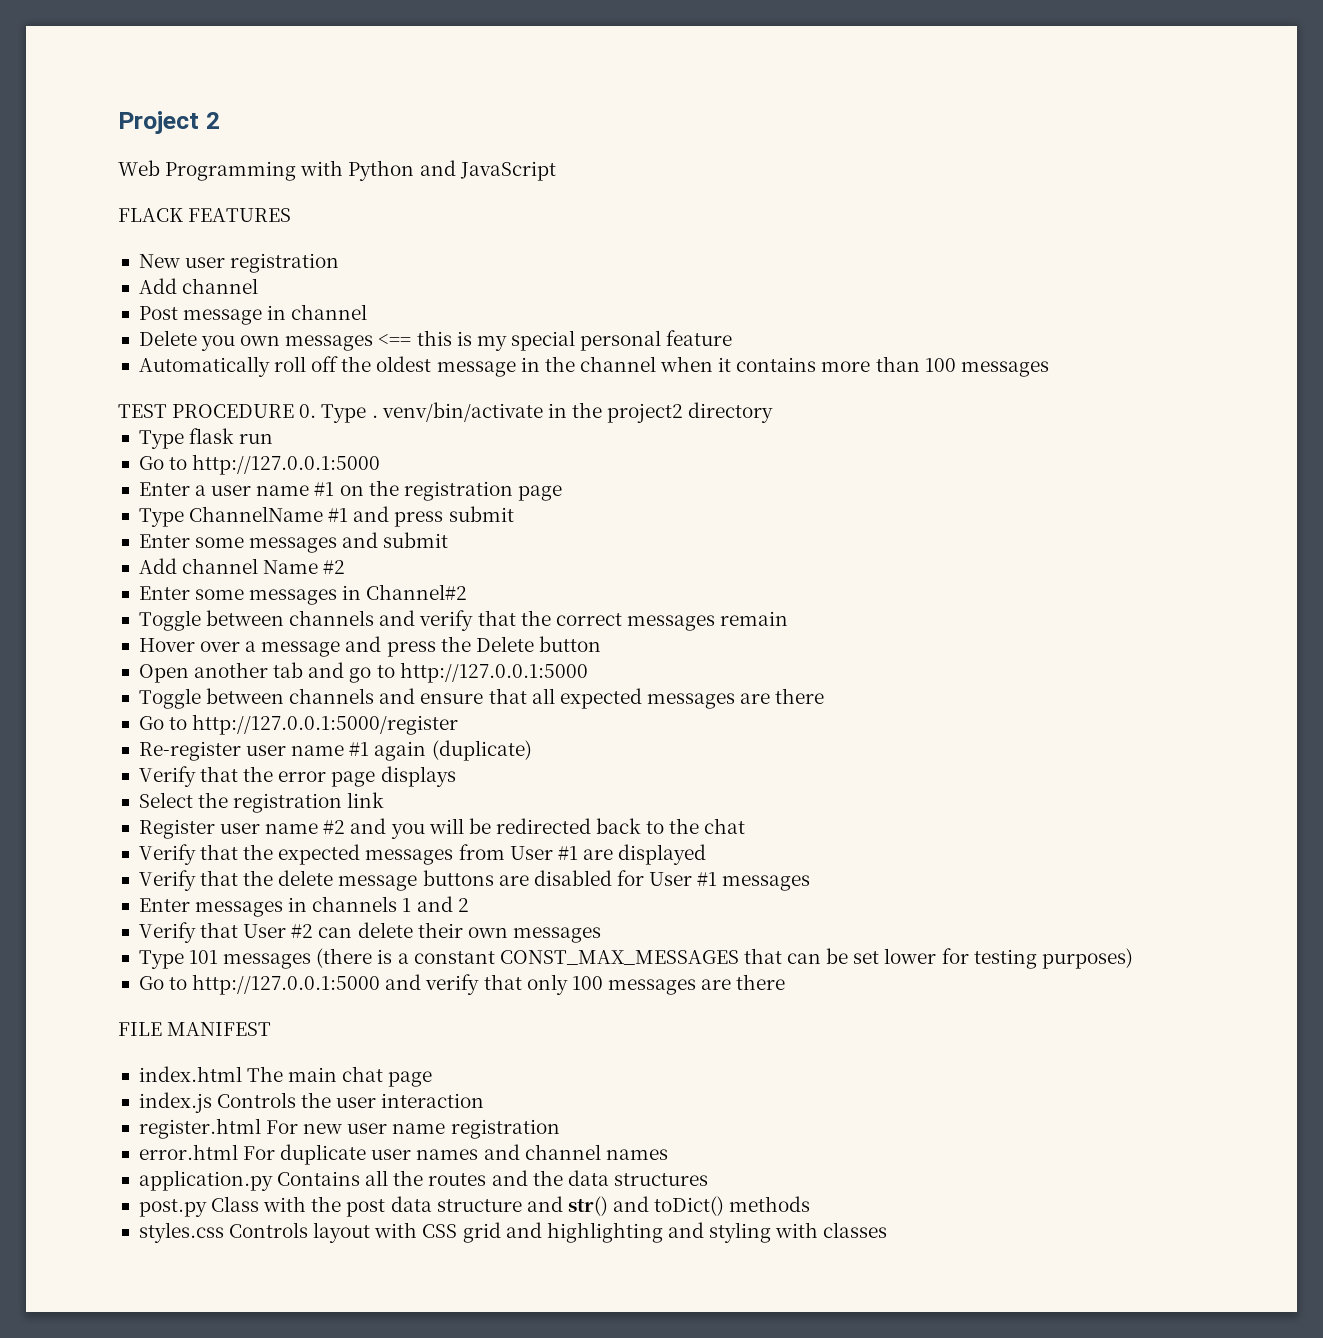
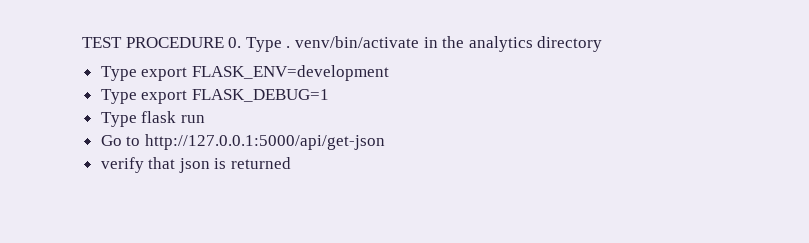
- Project 2
- Web Programming with Python and JavaScript
- FLACK FEATURES
- New user registration
- Add channel
- Post message in channel
- Delete you own messages <== this is my special personal feature
- Automatically roll off the oldest message in the channel when it contains more than 100 messages
- TEST PROCEDURE 0. Type . venv/bin/activate in the project2 directory
+ TEST PROCEDURE 0. Type . venv/bin/activate in the analytics directory
+ Type export FLASK_ENV=development
+ Type export FLASK_DEBUG=1
  Type flask run
- Go to http://127.0.0.1:5000
- Enter a user name #1 on the registration page
- Type ChannelName #1 and press submit
- Enter some messages and submit
- Add channel Name #2
- Enter some messages in Channel#2
- Toggle between channels and verify that the correct messages remain
- Hover over a message and press the Delete button
- Open another tab and go to http://127.0.0.1:5000
- Toggle between channels and ensure that all expected messages are there
- Go to http://127.0.0.1:5000/register
- Re-register user name #1 again (duplicate)
- Verify that the error page displays
- Select the registration link
- Register user name #2 and you will be redirected back to the chat
- Verify that the expected messages from User #1 are displayed
- Verify that the delete message buttons are disabled for User #1 messages
- Enter messages in channels 1 and 2
- Verify that User #2 can delete their own messages
- Type 101 messages (there is a constant CONST_MAX_MESSAGES that can be set lower for testing purposes)
- Go to http://127.0.0.1:5000 and verify that only 100 messages are there
- FILE MANIFEST
- index.html The main chat page
- index.js Controls the user interaction
- register.html For new user name registration
- error.html For duplicate user names and channel names
- application.py Contains all the routes and the data structures
- post.py Class with the post data structure and str() and toDict() methods
- styles.css Controls layout with CSS grid and highlighting and styling with classes
+ Go to http://127.0.0.1:5000/api/get-json
+ verify that json is returned

